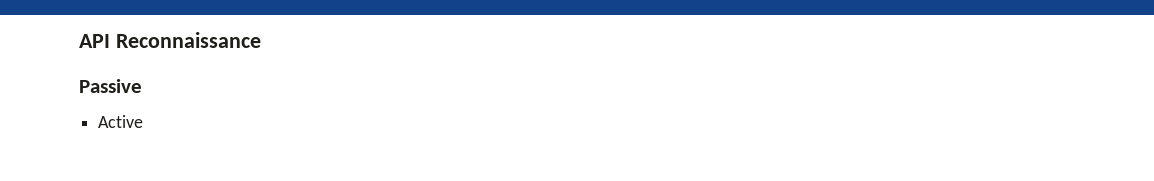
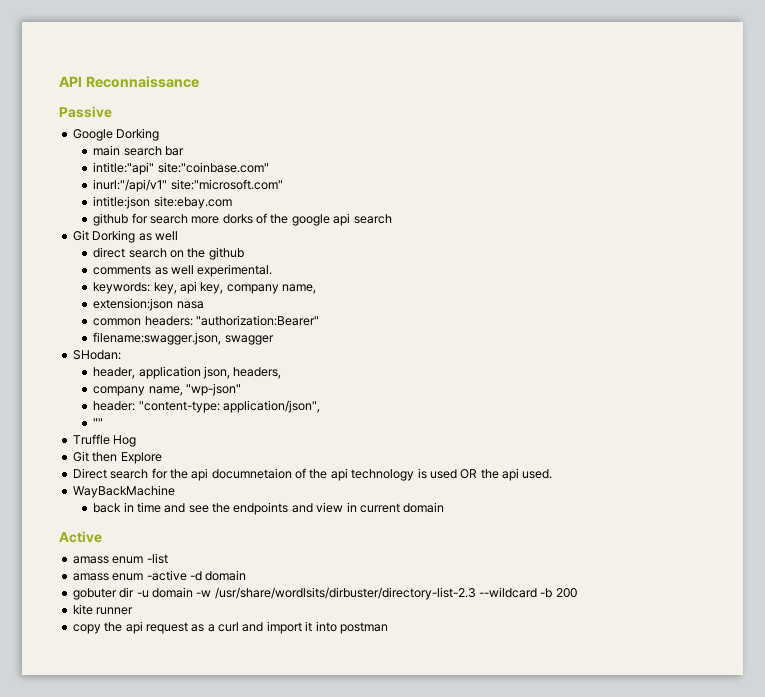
+ Google Dorking
+ main search bar
+ intitle:"api" site:"coinbase.com"
+ inurl:"/api/v1" site:"microsoft.com"
+ intitle:json site:ebay.com
+ github for search more dorks of the google api search
+ Git Dorking as well
+ direct search on the github
+ comments as well experimental.
+ keywords: key, api key, company name,
+ extension:json nasa
+ common headers: "authorization:Bearer"
+ filename:swagger.json, swagger
+ SHodan:
+ header, application json, headers,
+ company name, "wp-json"
+ header: "content-type: application/json",
+ ""
+ Truffle Hog
+ Git then Explore
+ Direct search for the api documnetaion of the api technology is used OR the api used.
+ WayBackMachine
+ back in time and see the endpoints and view in current domain
  Active
+ amass enum -list
+ amass enum -active -d domain
+ gobuter dir -u domain -w /usr/share/wordlsits/dirbuster/directory-list-2.3 --wildcard -b 200
+ kite runner
+ copy the api request as a curl and import it into postman

